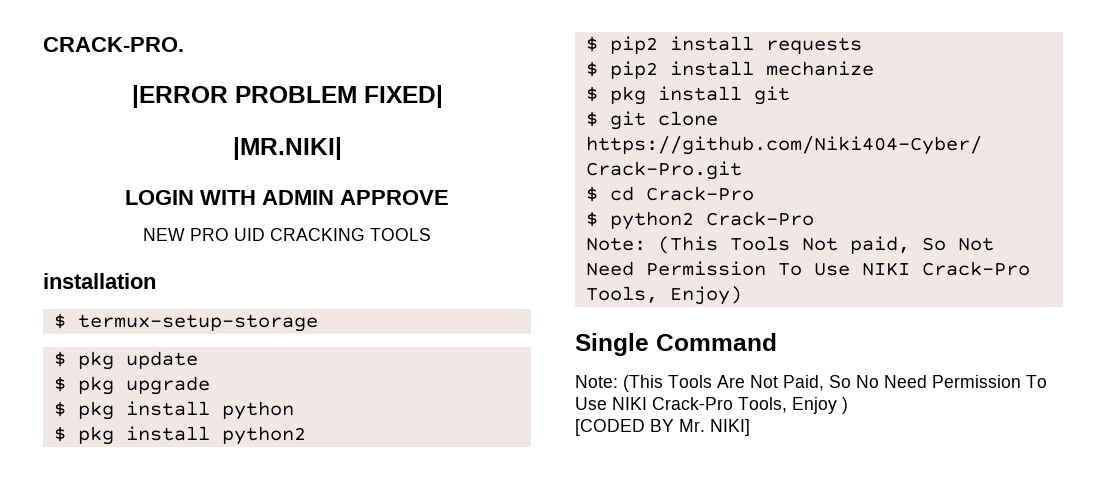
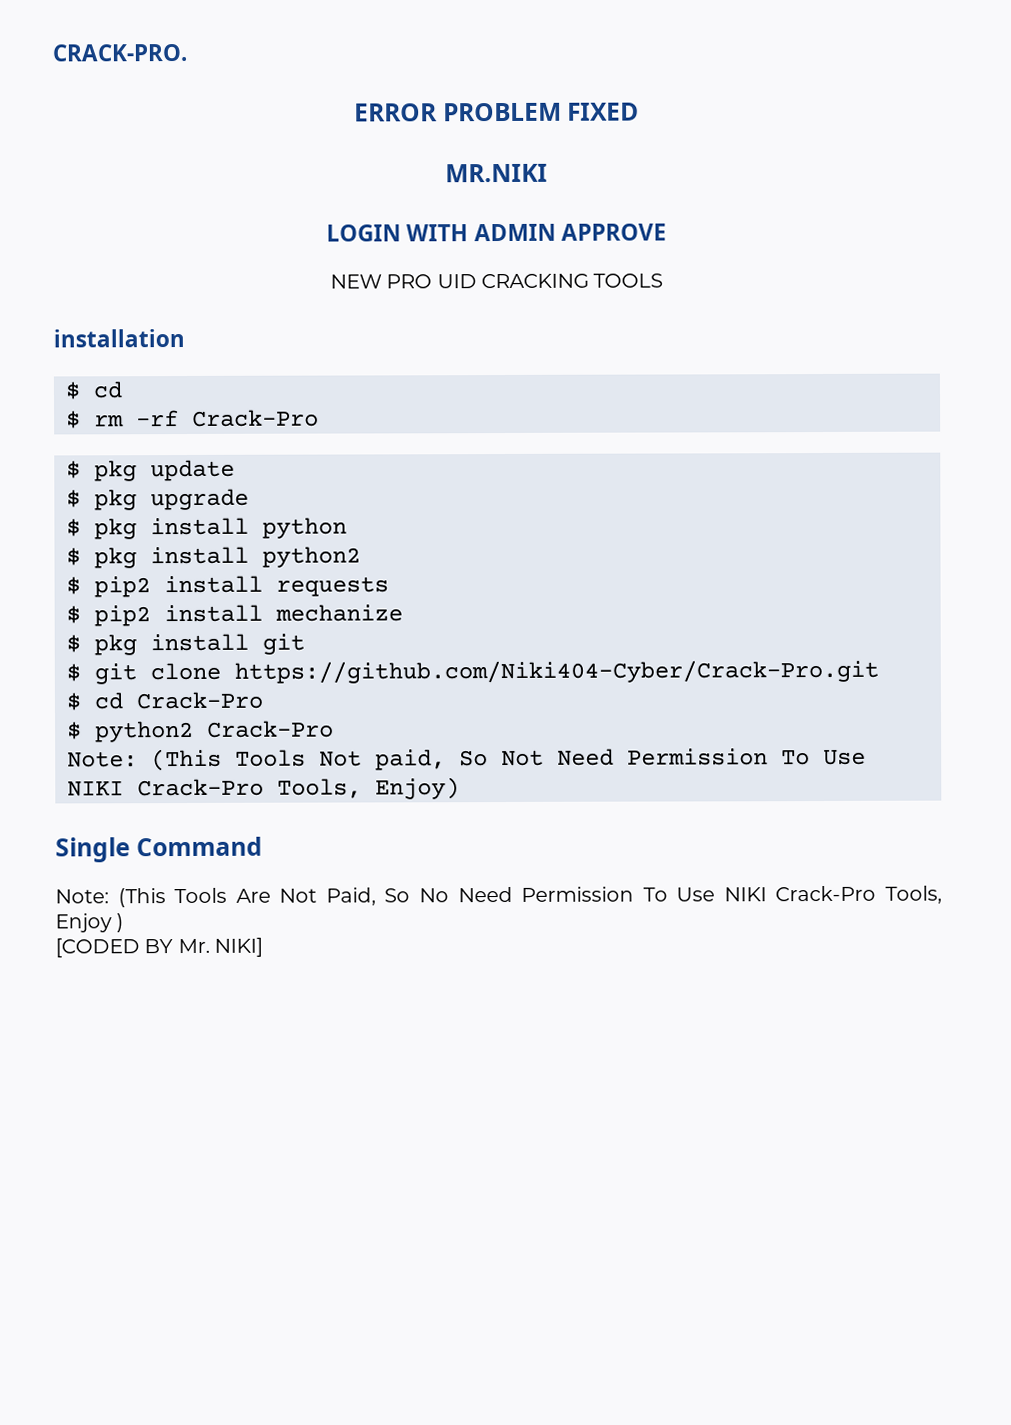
- |ERROR PROBLEM FIXED|
- |MR.NIKI|
+ ERROR PROBLEM FIXED
+ MR.NIKI
  installation
- $ termux-setup-storage
+ $ cd
+ $ rm -rf Crack-Pro

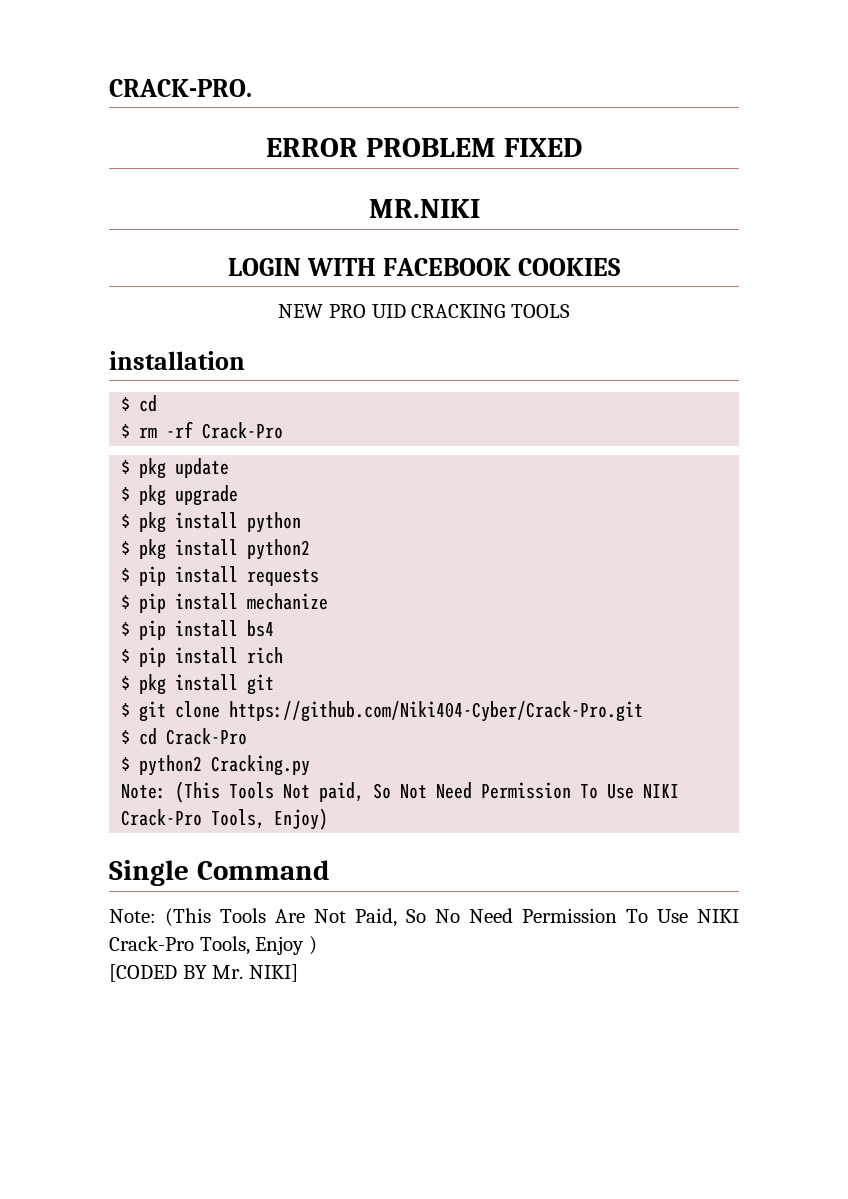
- LOGIN WITH ADMIN APPROVE
+ LOGIN WITH FACEBOOK COOKIES
- $ pip2 install requests
+ $ pip install requests
- $ pip2 install mechanize
+ $ pip install mechanize
+ $ pip install bs4
+ $ pip install rich
- $ python2 Crack-Pro
+ $ python2 Cracking.py

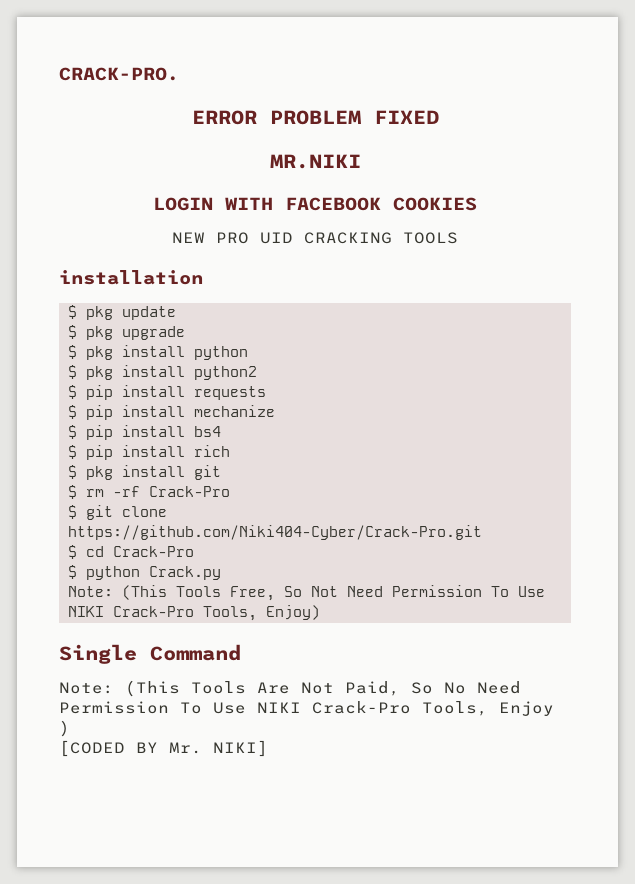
  installation
- $ cd
- $ rm -rf Crack-Pro
+ $ rm -rf Crack-Pro
- $ python2 Cracking.py
- Note: (This Tools Not paid, So Not Need Permission To Use NIKI Crack-Pro Tools, Enjoy)
+ $ python Crack.py
+ Note: (This Tools Free, So Not Need Permission To Use NIKI Crack-Pro Tools, Enjoy)

